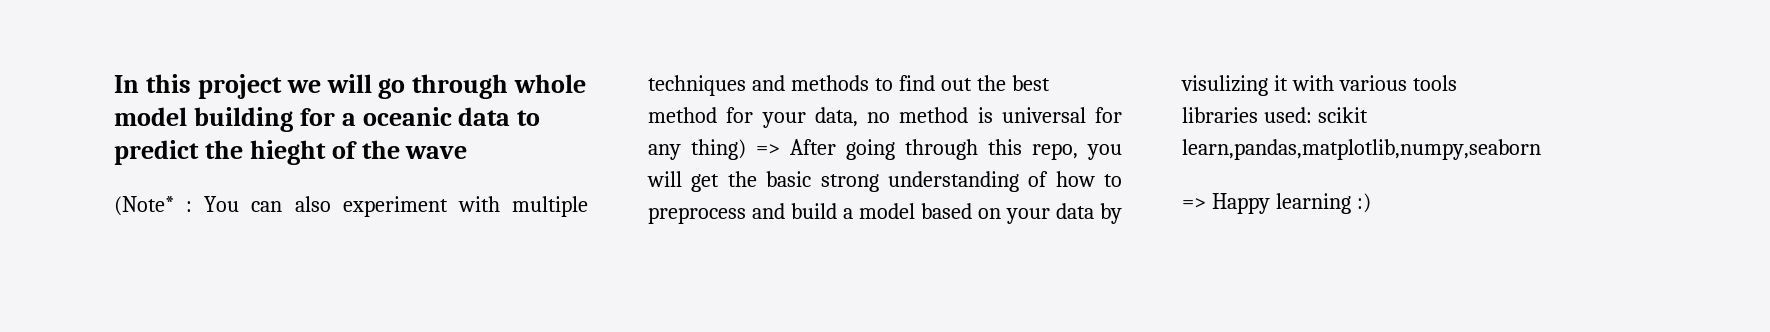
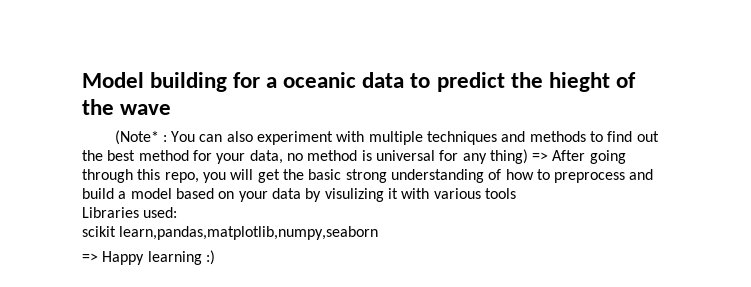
- In this project we will go through whole model building for a oceanic data to predict the hieght of the wave
+ Model building for a oceanic data to predict the hieght of the wave
- libraries used: scikit learn,pandas,matplotlib,numpy,seaborn
+ Libraries used:
+ scikit learn,pandas,matplotlib,numpy,seaborn

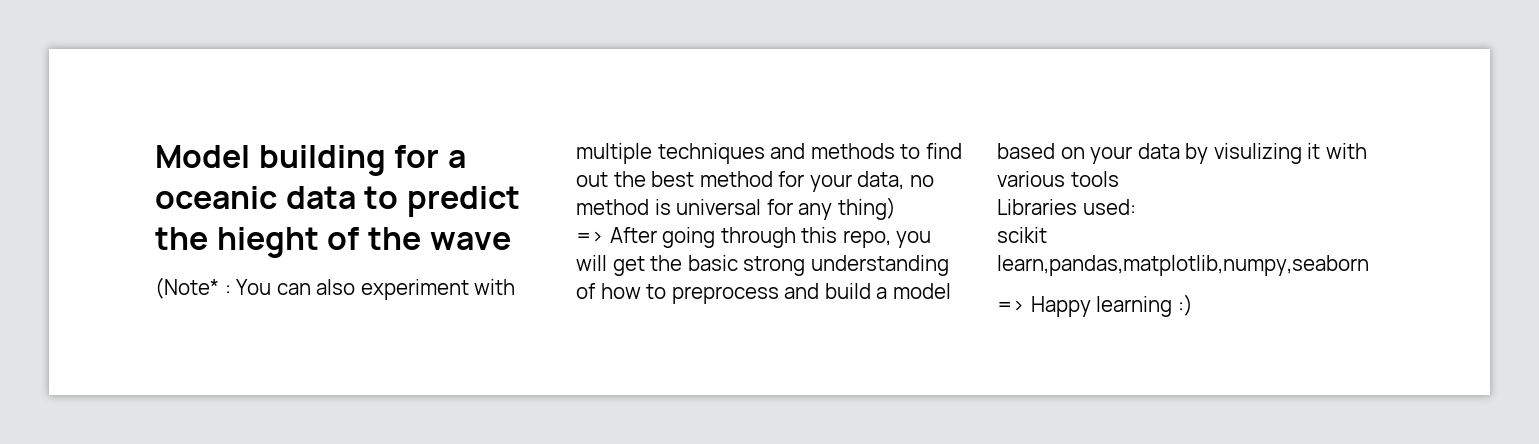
- (Note* : You can also experiment with multiple techniques and methods to find out the best method for your data, no method is universal for any thing) => After going through this repo, you will get the basic strong understanding of how to preprocess and build a model based on your data by visulizing it with various tools
+ (Note* : You can also experiment with multiple techniques and methods to find out the best method for your data, no method is universal for any thing)
+ => After going through this repo, you will get the basic strong understanding of how to preprocess and build a model based on your data by visulizing it with various tools

